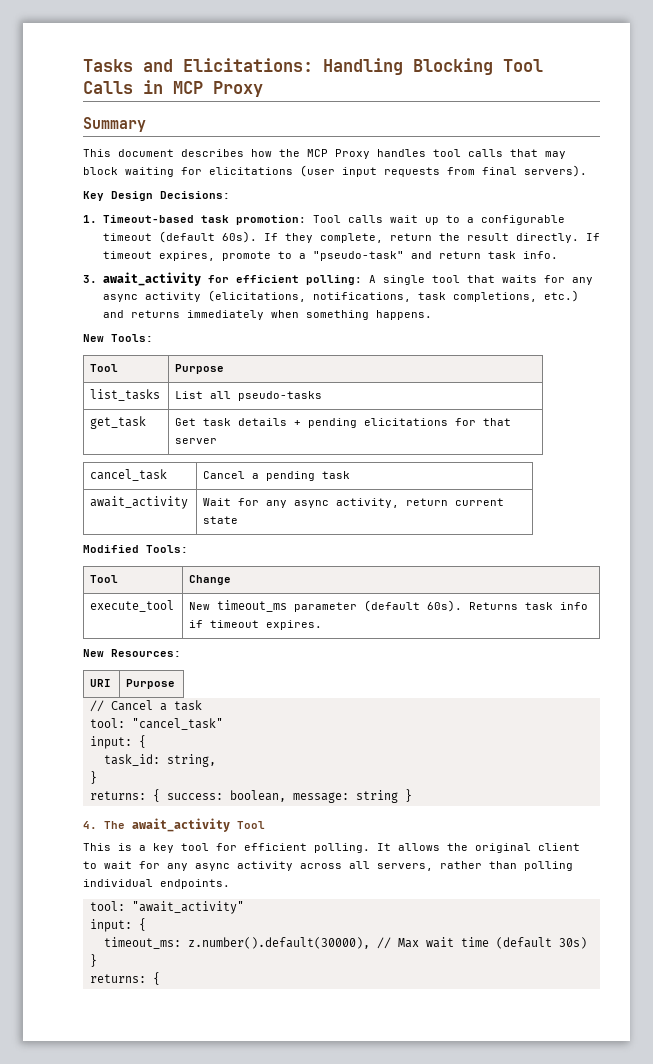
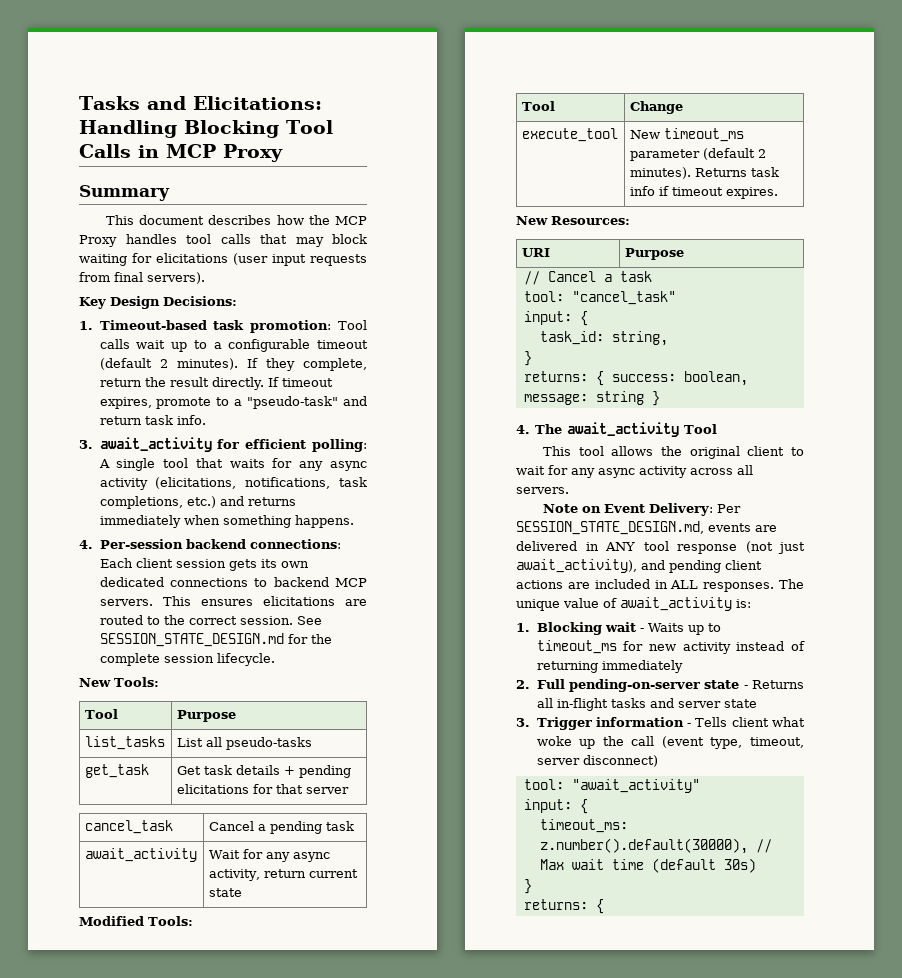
- 1. Timeout-based task promotion: Tool calls wait up to a configurable timeout (default 60s).
+ 1. Timeout-based task promotion: Tool calls wait up to a configurable timeout (default 2 minutes).
+ 4. Per-session backend connections: Each client session gets its own dedicated connections to backend MCP servers. This ensures elicitations are routed to the correct session. See SESSION_STATE_DESIGN.md for the complete session lifecycle.
- execute_tool | New timeout_ms parameter (default 60s). Returns task info if timeout expires.
+ execute_tool | New timeout_ms parameter (default 2 minutes). Returns task info if timeout expires.
- This is a key tool for efficient polling. It allows the original client to wait for any async activity across all servers, rather than polling individual endpoints.
+ This tool allows the original client to wait for any async activity across all servers.
+ Note on Event Delivery: Per SESSION_STATE_DESIGN.md, events are delivered in ANY tool response (not just await_activity), and pending client actions are included in ALL responses. The unique value of await_activity is:
+ 1. Blocking wait - Waits up to timeout_ms for new activity instead of returning immediately
+ 2. Full pending-on-server state - Returns all in-flight tasks and server state
+ 3. Trigger information - Tells client what woke up the call (event type, timeout, server disconnect)

